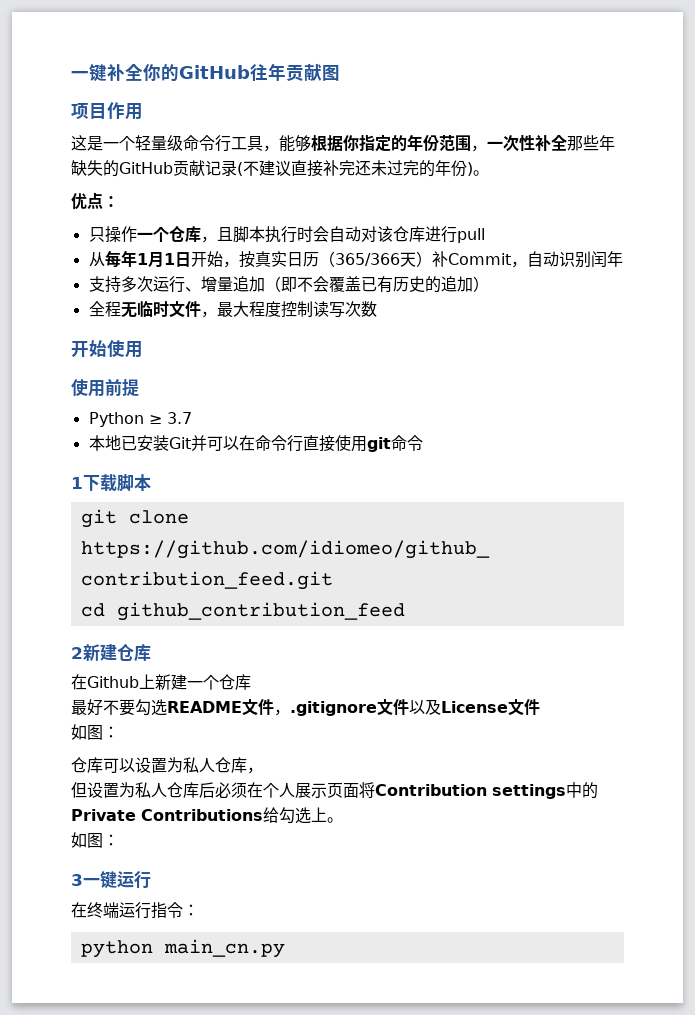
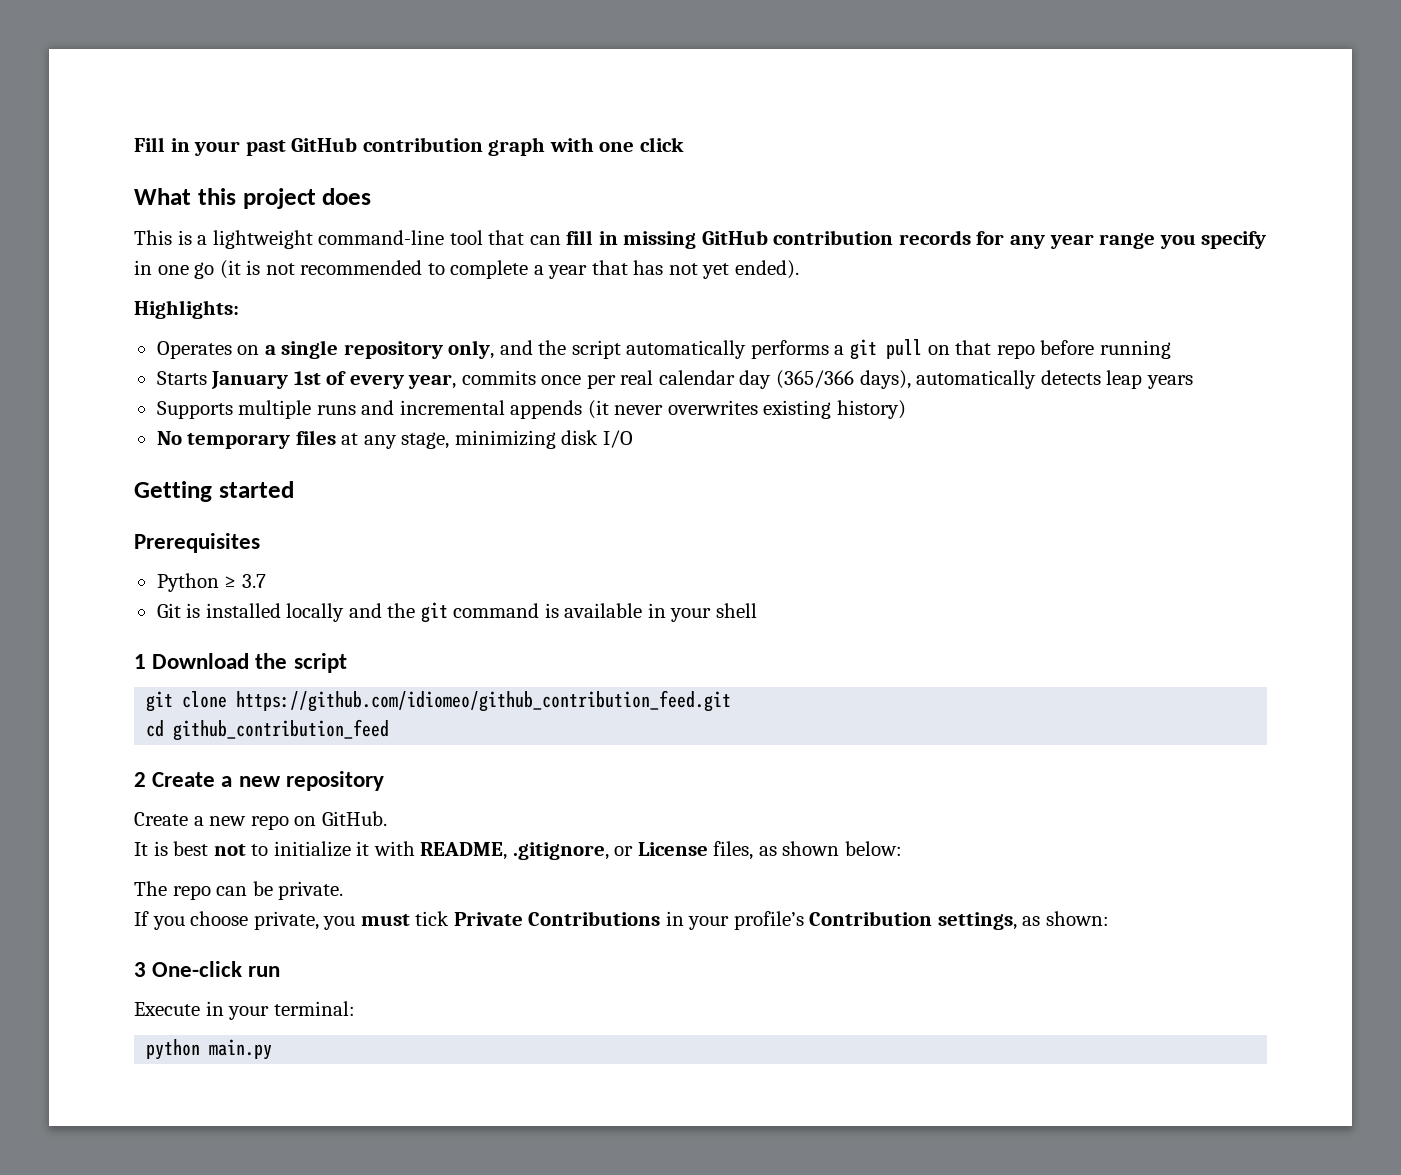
- 一键补全你的GitHub往年贡献图
- 项目作用
- 这是一个轻量级命令行工具，能够根据你指定的年份范围，一次性补全那些年缺失的GitHub贡献记录(不建议直接补完还未过完的年份)。
- 优点：
- 只操作一个仓库，且脚本执行时会自动对该仓库进行pull
- 从每年1月1日开始，按真实日历（365/366天）补Commit，自动识别闰年
- 支持多次运行、增量追加（即不会覆盖已有历史的追加）
- 全程无临时文件，最大程度控制读写次数
- 开始使用
- 使用前提
+ Fill in your past GitHub contribution graph with one click
+ What this project does
+ This is a lightweight command-line tool that can fill in missing GitHub contribution records for any year range you specify in one go (it is not recommended to complete a year that has not yet ended).
+ Highlights:
+ Operates on a single repository only, and the script automatically performs a git pull on that repo before running
+ Starts January 1st of every year, commits once per real calendar day (365/366 days), automatically detects leap years
+ Supports multiple runs and incremental appends (it never overwrites existing history)
+ No temporary files at any stage, minimizing disk I/O
+ Getting started
+ Prerequisites
  Python ≥ 3.7
- 本地已安装Git并可以在命令行直接使用git命令
- 1下载脚本
+ Git is installed locally and the git command is available in your shell
+ 1 Download the script
- 2新建仓库
- 在Github上新建一个仓库
- 最好不要勾选README文件，.gitignore文件以及License文件
- 如图：
- 仓库可以设置为私人仓库，
- 但设置为私人仓库后必须在个人展示页面将Contribution settings中的Private Contributions给勾选上。
- 如图：
- 3一键运行
- 在终端运行指令：
+ 2 Create a new repository
+ Create a new repo on GitHub.
+ It is best not to initialize it with README, .gitignore, or License files, as shown below:
+ The repo can be private.
+ If you choose private, you must tick Private Contributions in your profile’s Contribution settings, as shown:
+ 3 One-click run
+ Execute in your terminal:
- python main_cn.py
+ python main.py

